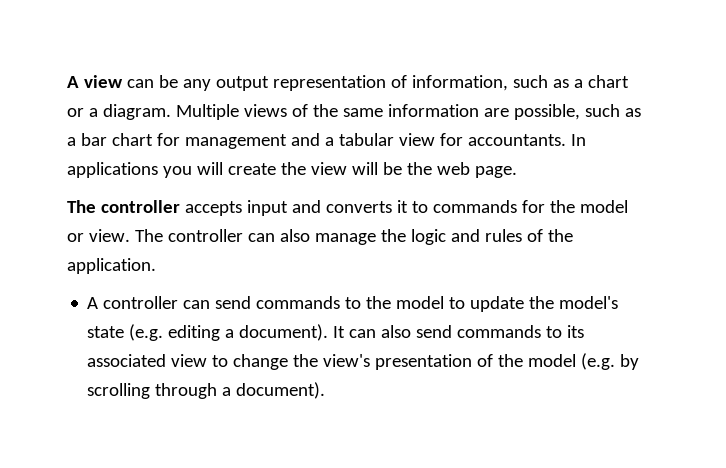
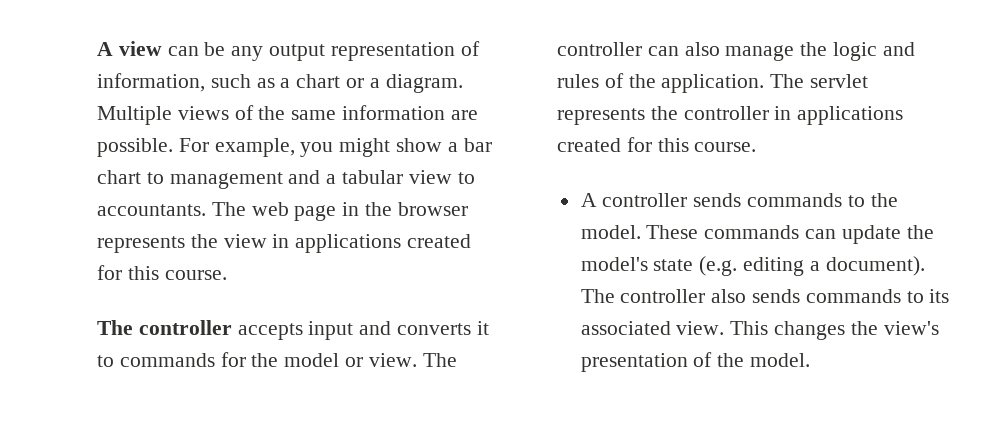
- Multiple views of the same information are possible, such as a bar chart for management and a tabular view for accountants. In applications you will create the view will be the web page.
+ Multiple views of the same information are possible. For example, you might show a bar chart to management and a tabular view to accountants. The web page in the browser represents the view in applications created for this course.
+ The servlet represents the controller in applications created for this course.
- A controller can send commands to the model to update the model's state (e.g. editing a document).
+ A controller sends commands to the model. These commands can update the model's state (e.g. editing a document).
- It can also send commands to its associated view to change the view's presentation of the model (e.g. by scrolling through a document).
+ The controller also sends commands to its associated view. This changes the view's presentation of the model.

